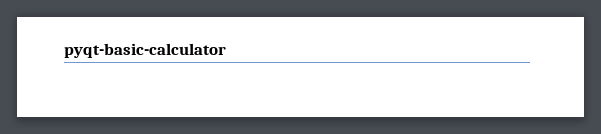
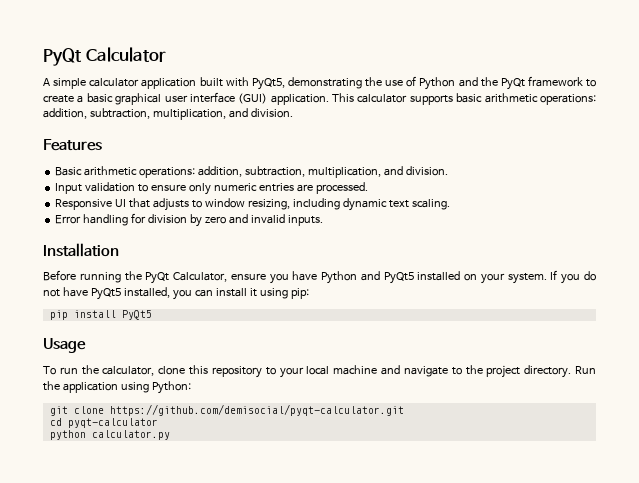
- pyqt-basic-calculator
+ PyQt Calculator
+ A simple calculator application built with PyQt5, demonstrating the use of Python and the PyQt framework to create a basic graphical user interface (GUI) application. This calculator supports basic arithmetic operations: addition, subtraction, multiplication, and division.
+ Features
+ Basic arithmetic operations: addition, subtraction, multiplication, and division.
+ Input validation to ensure only numeric entries are processed.
+ Responsive UI that adjusts to window resizing, including dynamic text scaling.
+ Error handling for division by zero and invalid inputs.
+ Installation
+ Before running the PyQt Calculator, ensure you have Python and PyQt5 installed on your system. If you do not have PyQt5 installed, you can install it using pip:
+ pip install PyQt5
+ Usage
+ To run the calculator, clone this repository to your local machine and navigate to the project directory. Run the application using Python:
+ git clone https://github.com/demisocial/pyqt-calculator.git
+ cd pyqt-calculator
+ python calculator.py

